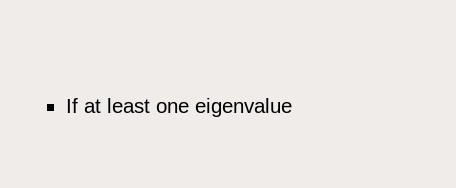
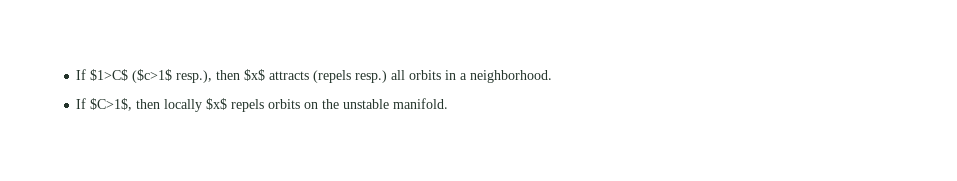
- If at least one eigenvalue
+ If $1>C$ ($c>1$ resp.), then $x$ attracts (repels resp.) all orbits in a neighborhood.
+ If $C>1$, then locally $x$ repels orbits on the unstable manifold.

